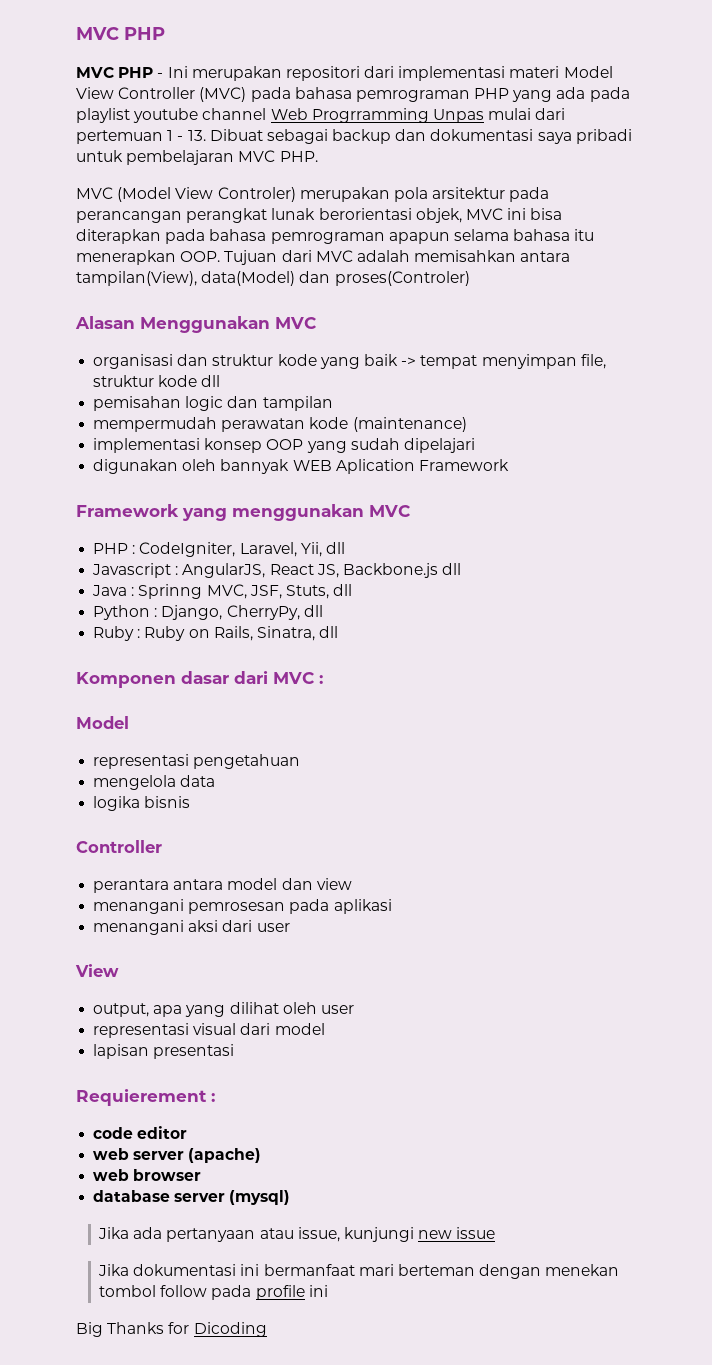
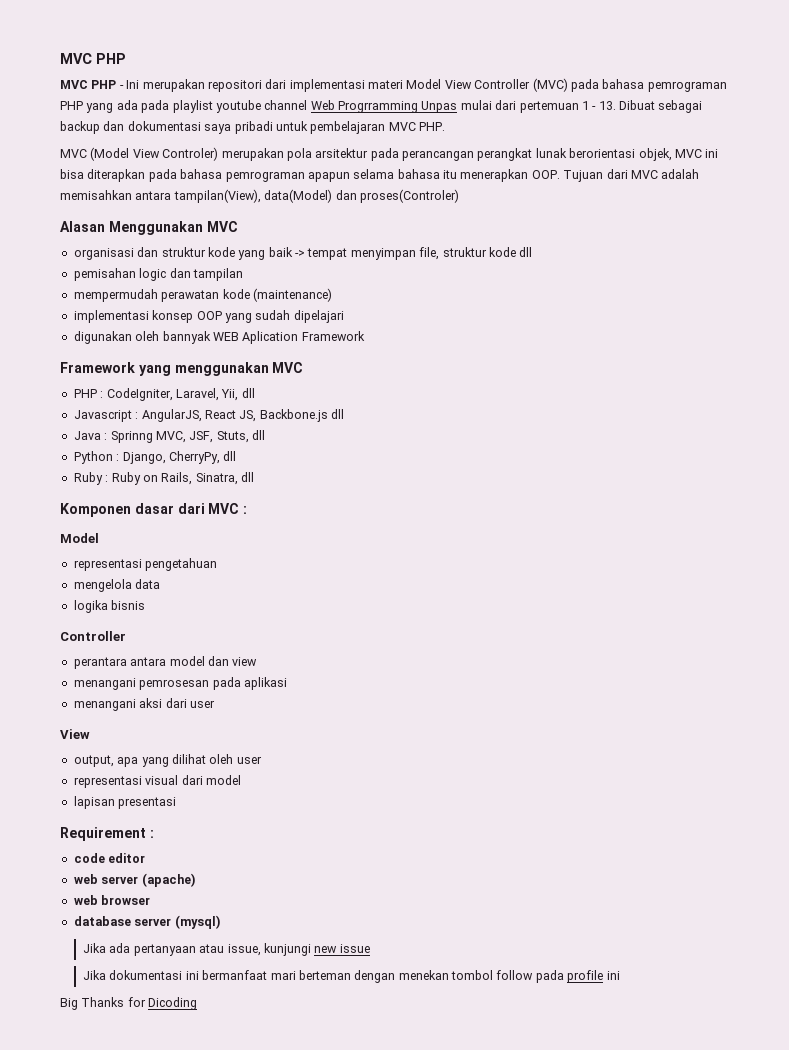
- Requierement :
+ Requirement :

